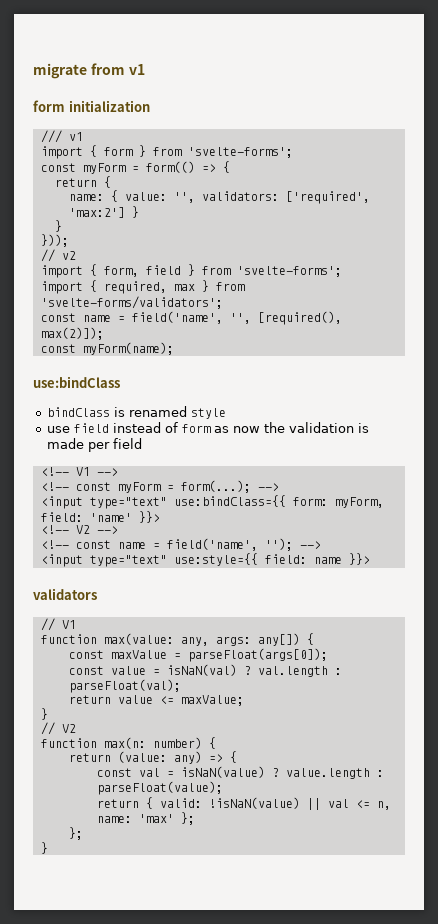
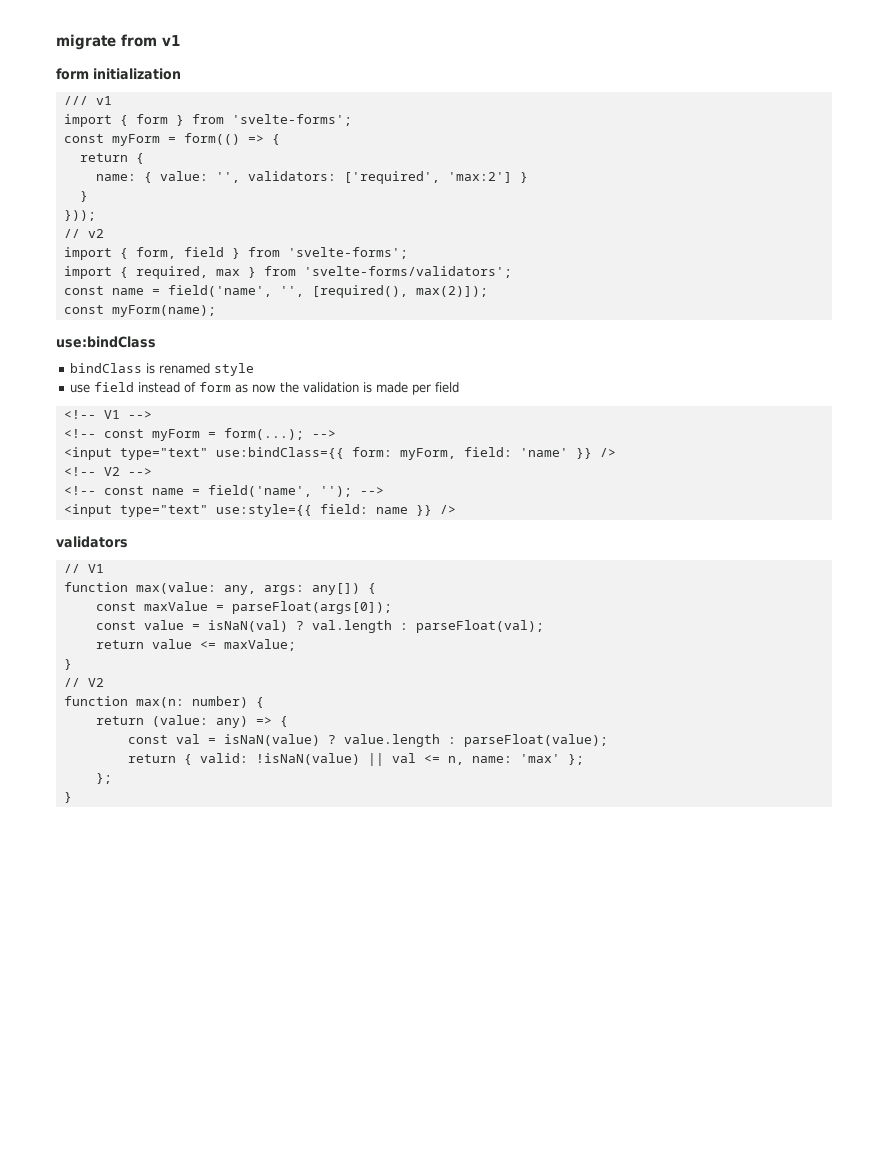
- <input type="text" use:bindClass={{ form: myForm, field: 'name' }}>
+ <input type="text" use:bindClass={{ form: myForm, field: 'name' }} />
- <input type="text" use:style={{ field: name }}>
+ <input type="text" use:style={{ field: name }} />

